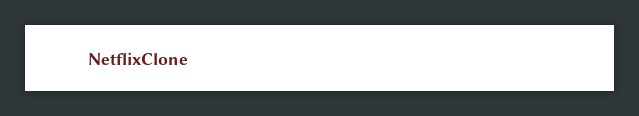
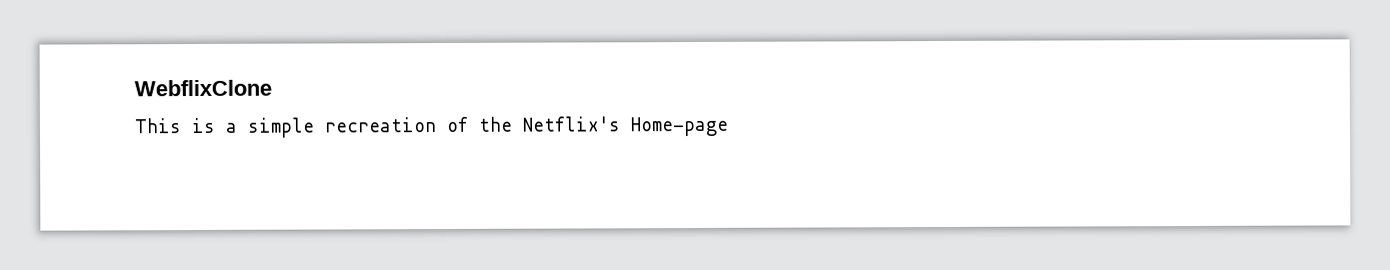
- NetflixClone
+ WebflixClone
+ This is a simple recreation of the Netflix's Home-page

